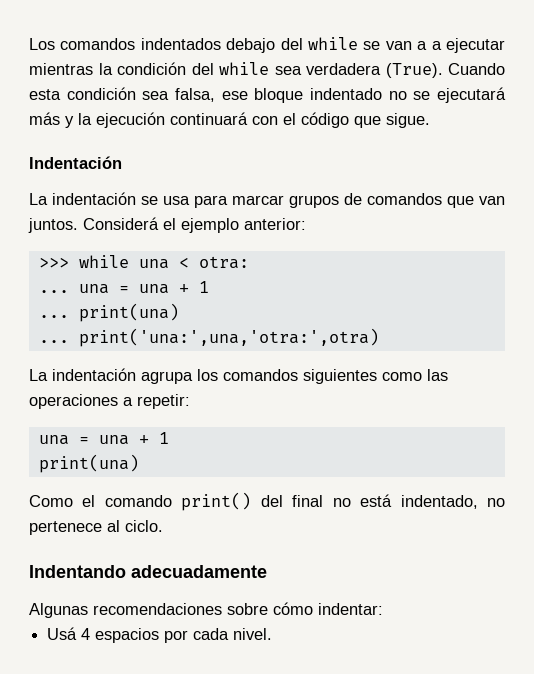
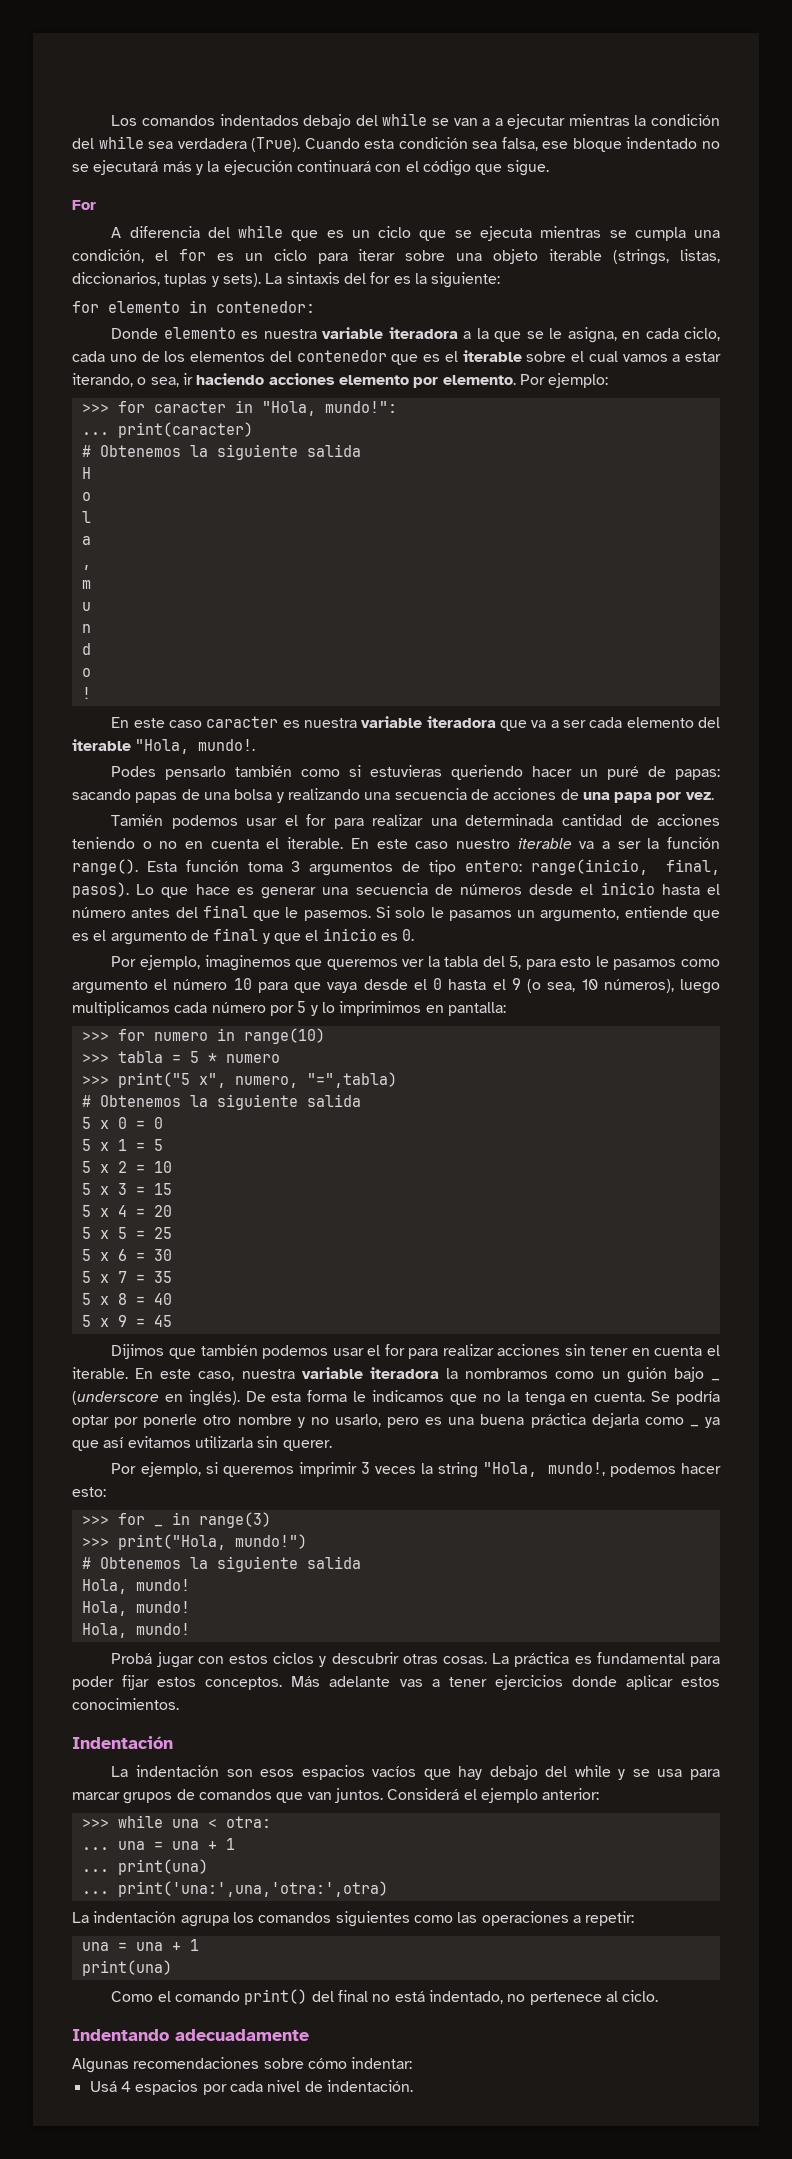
+ For
+ A diferencia del while que es un ciclo que se ejecuta mientras se cumpla una condición, el for es un ciclo para iterar sobre una objeto iterable (strings, listas, diccionarios, tuplas y sets). La sintaxis del for es la siguiente:
+ for elemento in contenedor:
+ Donde elemento es nuestra variable iteradora a la que se le asigna, en cada ciclo, cada uno de los elementos del contenedor que es el iterable sobre el cual vamos a estar iterando, o sea, ir haciendo acciones elemento por elemento. Por ejemplo:
+ >>> for caracter in "Hola, mundo!":
+ ... print(caracter)
+ # Obtenemos la siguiente salida
+ H
+ o
+ l
+ a
+ ,
+ m
+ u
+ n
+ d
+ o
+ !
+ En este caso caracter es nuestra variable iteradora que va a ser cada elemento del iterable "Hola, mundo!.
+ Podes pensarlo también como si estuvieras queriendo hacer un puré de papas: sacando papas de una bolsa y realizando una secuencia de acciones de una papa por vez.
+ Tamién podemos usar el for para realizar una determinada cantidad de acciones teniendo o no en cuenta el iterable. En este caso nuestro iterable va a ser la función range(). Esta función toma 3 argumentos de tipo entero: range(inicio, final, pasos). Lo que hace es generar una secuencia de números desde el inicio hasta el número antes del final que le pasemos. Si solo le pasamos un argumento, entiende que es el argumento de final y que el inicio es 0.
+ Por ejemplo, imaginemos que queremos ver la tabla del 5, para esto le pasamos como argumento el número 10 para que vaya desde el 0 hasta el 9 (o sea, 10 números), luego multiplicamos cada número por 5 y lo imprimimos en pantalla:
+ >>> for numero in range(10)
+ >>> tabla = 5 * numero
+ >>> print("5 x", numero, "=",tabla)
+ # Obtenemos la siguiente salida
+ 5 x 0 = 0
+ 5 x 1 = 5
+ 5 x 2 = 10
+ 5 x 3 = 15
+ 5 x 4 = 20
+ 5 x 5 = 25
+ 5 x 6 = 30
+ 5 x 7 = 35
+ 5 x 8 = 40
+ 5 x 9 = 45
+ Dijimos que también podemos usar el for para realizar acciones sin tener en cuenta el iterable. En este caso, nuestra variable iteradora la nombramos como un guión bajo _ (underscore en inglés). De esta forma le indicamos que no la tenga en cuenta. Se podría optar por ponerle otro nombre y no usarlo, pero es una buena práctica dejarla como _ ya que así evitamos utilizarla sin querer.
+ Por ejemplo, si queremos imprimir 3 veces la string "Hola, mundo!, podemos hacer esto:
+ >>> for _ in range(3)
+ >>> print("Hola, mundo!")
+ # Obtenemos la siguiente salida
+ Hola, mundo!
+ Hola, mundo!
+ Hola, mundo!
+ Probá jugar con estos ciclos y descubrir otras cosas. La práctica es fundamental para poder fijar estos conceptos. Más adelante vas a tener ejercicios donde aplicar estos conocimientos.
  Indentación
- La indentación se usa para marcar grupos de comandos que van juntos.
+ La indentación son esos espacios vacíos que hay debajo del while y se usa para marcar grupos de comandos que van juntos.
- Usá 4 espacios por cada nivel.
+ Usá 4 espacios por cada nivel de indentación.

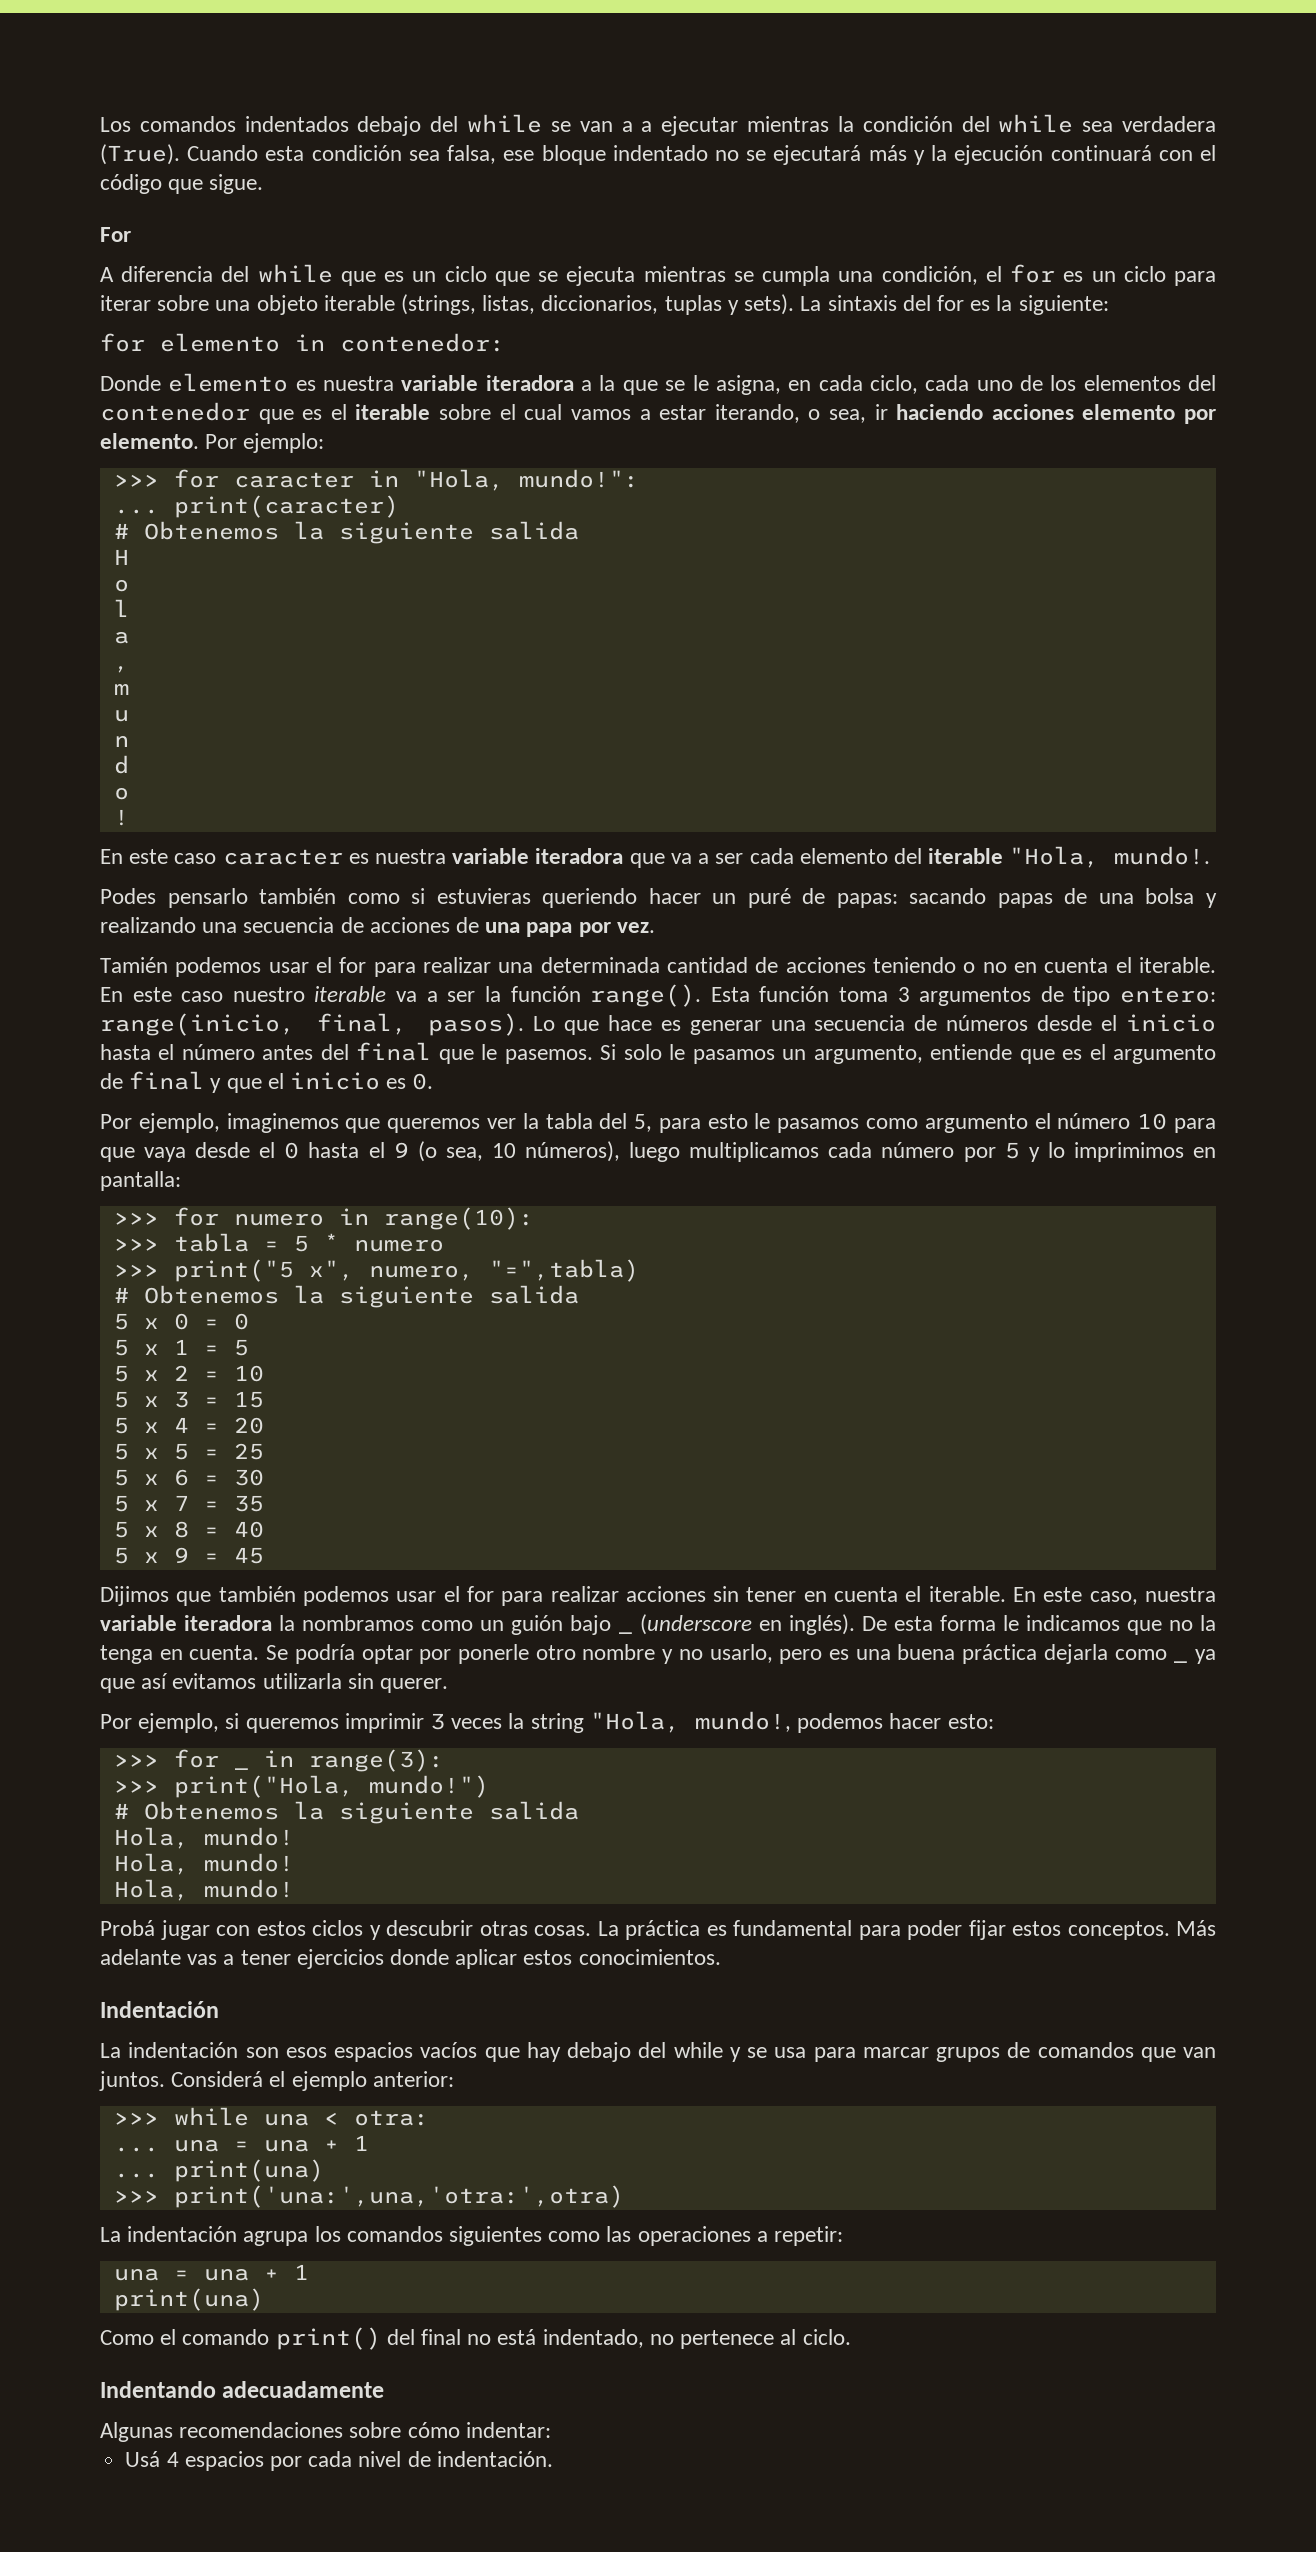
- >>> for numero in range(10)
+ >>> for numero in range(10):
- >>> for _ in range(3)
+ >>> for _ in range(3):
- ... print('una:',una,'otra:',otra)
+ >>> print('una:',una,'otra:',otra)

